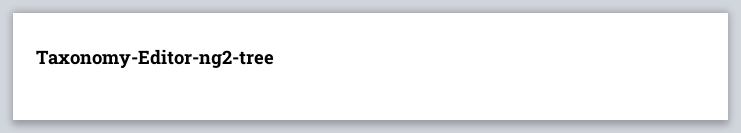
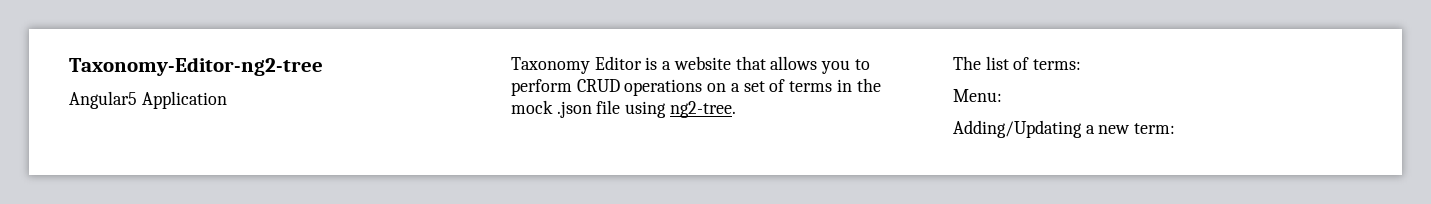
+ Angular5 Application
+ Taxonomy Editor is a website that allows you to perform CRUD operations on a set of terms in the mock .json file using ng2-tree.
+ The list of terms:
+ Menu:
+ Adding/Updating a new term:

